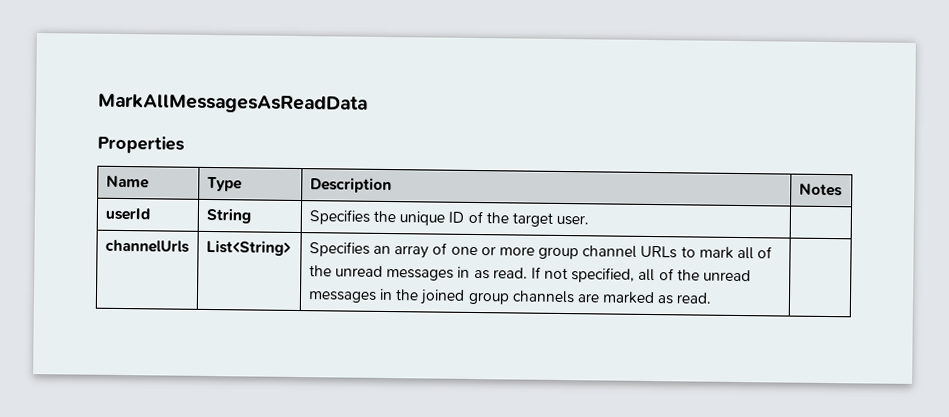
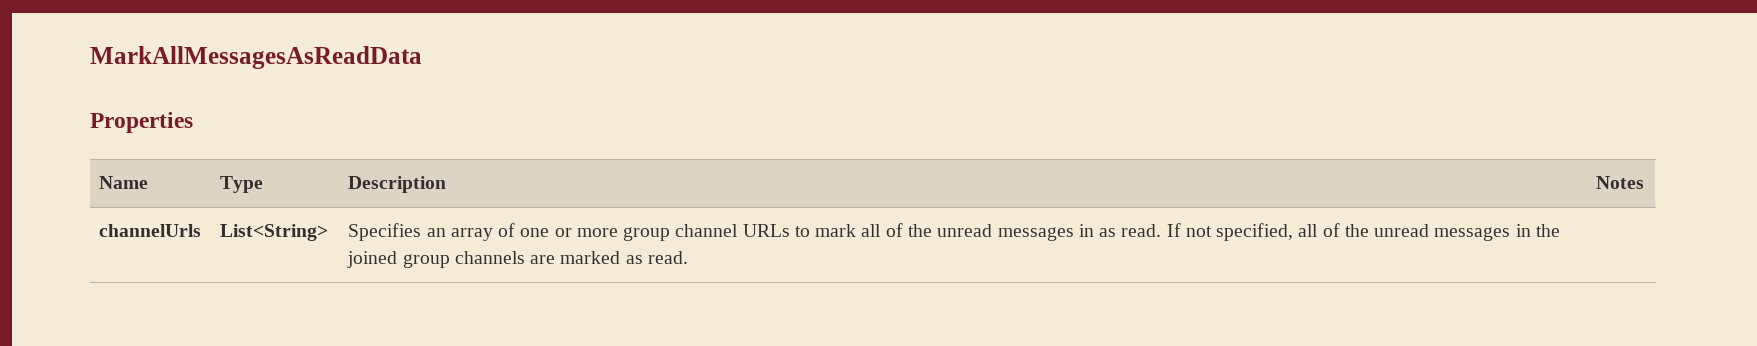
- userId | String | Specifies the unique ID of the target user. |

